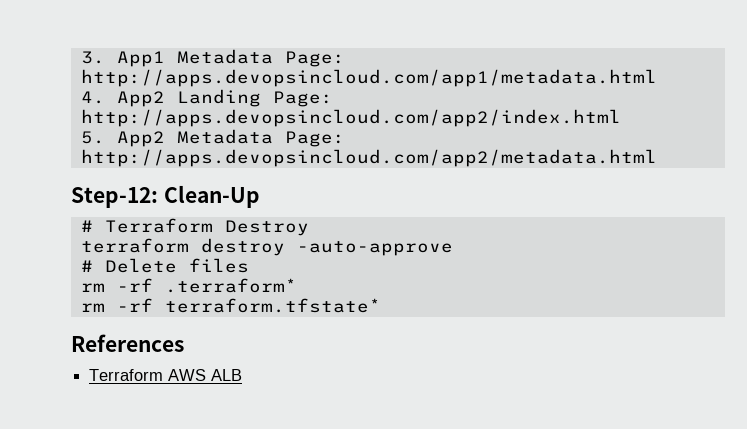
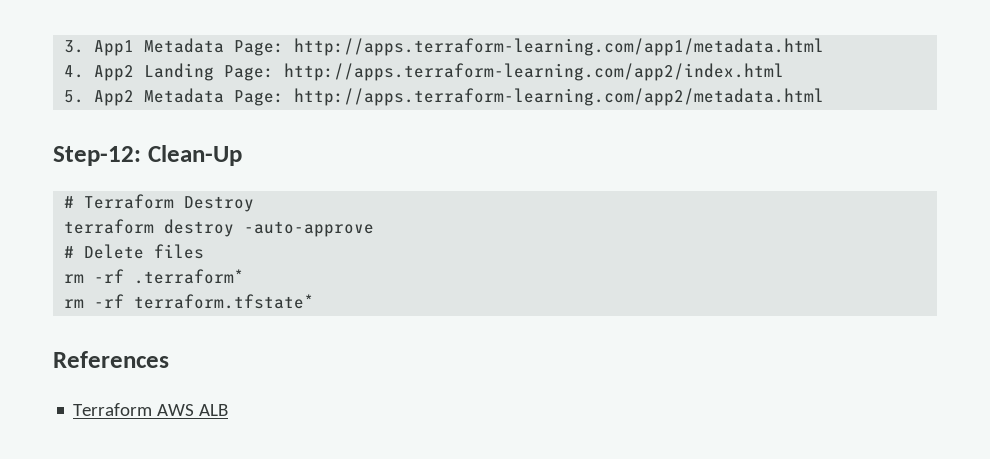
- 3. App1 Metadata Page: http://apps.devopsincloud.com/app1/metadata.html
+ 3. App1 Metadata Page: http://apps.terraform-learning.com/app1/metadata.html
- 4. App2 Landing Page: http://apps.devopsincloud.com/app2/index.html
+ 4. App2 Landing Page: http://apps.terraform-learning.com/app2/index.html
- 5. App2 Metadata Page: http://apps.devopsincloud.com/app2/metadata.html
+ 5. App2 Metadata Page: http://apps.terraform-learning.com/app2/metadata.html

